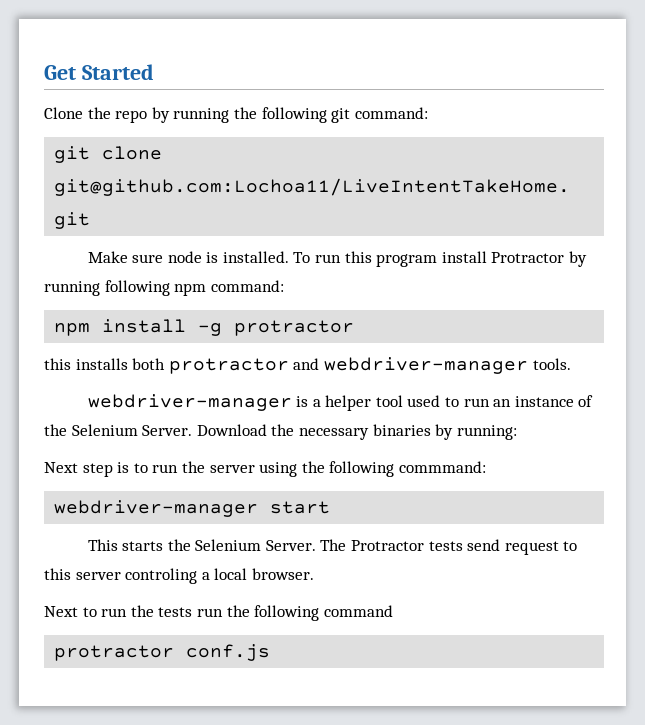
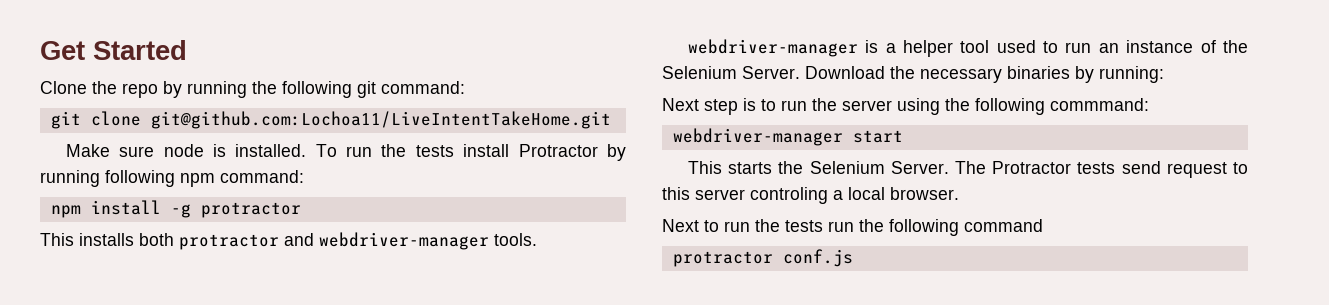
- To run this program install Protractor by running following npm command:
+ To run the tests install Protractor by running following npm command:
- this installs both protractor and webdriver-manager tools.
+ This installs both protractor and webdriver-manager tools.

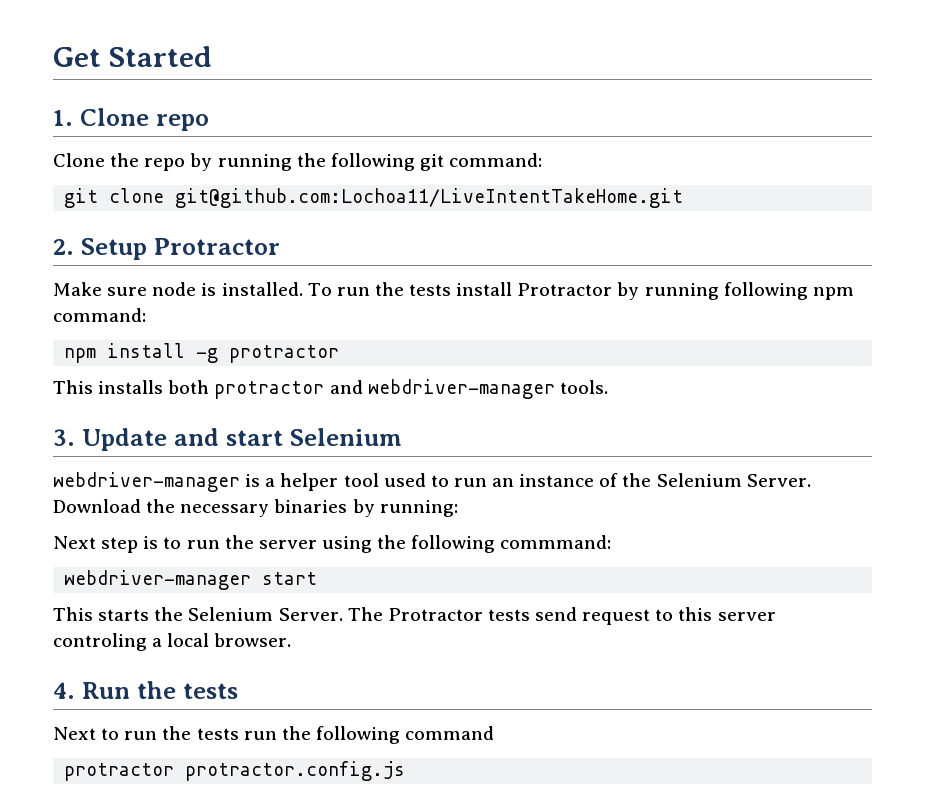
+ 1. Clone repo
+ 2. Setup Protractor
+ 3. Update and start Selenium
+ 4. Run the tests
- protractor conf.js
+ protractor protractor.config.js

